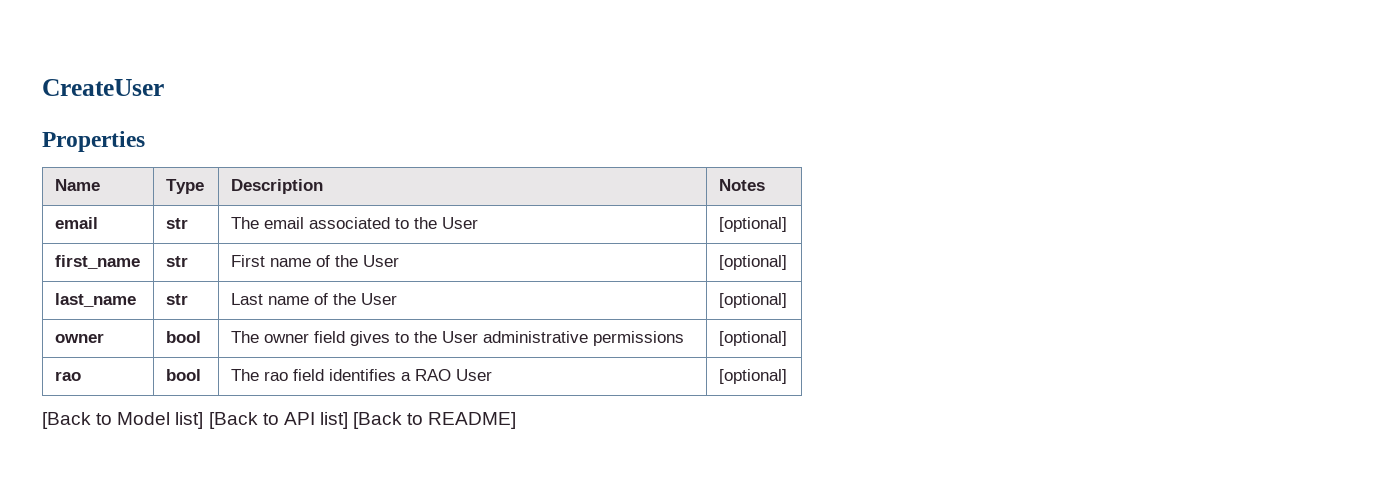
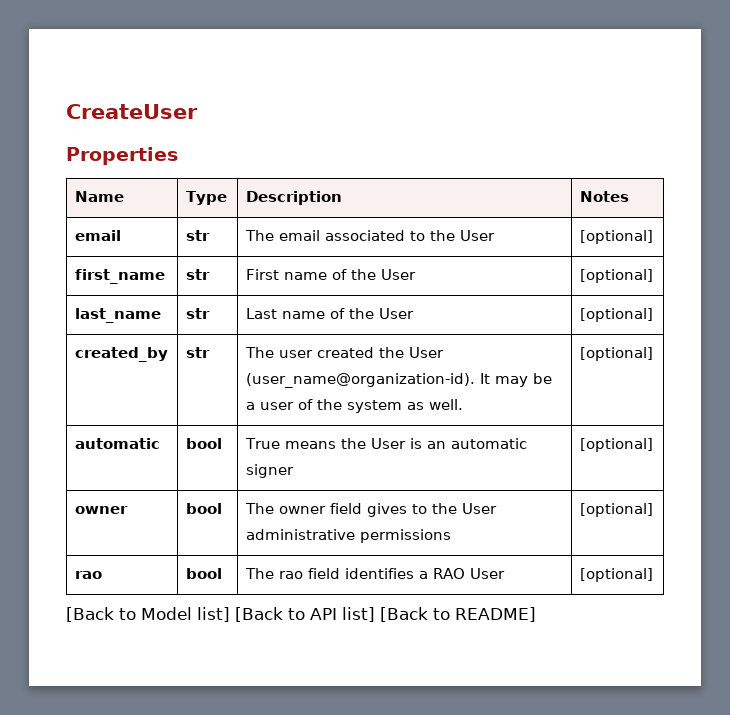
+ created_by | str | The user created the User (user_name@organization-id). It may be a user of the system as well. | [optional]
+ automatic | bool | True means the User is an automatic signer | [optional]

